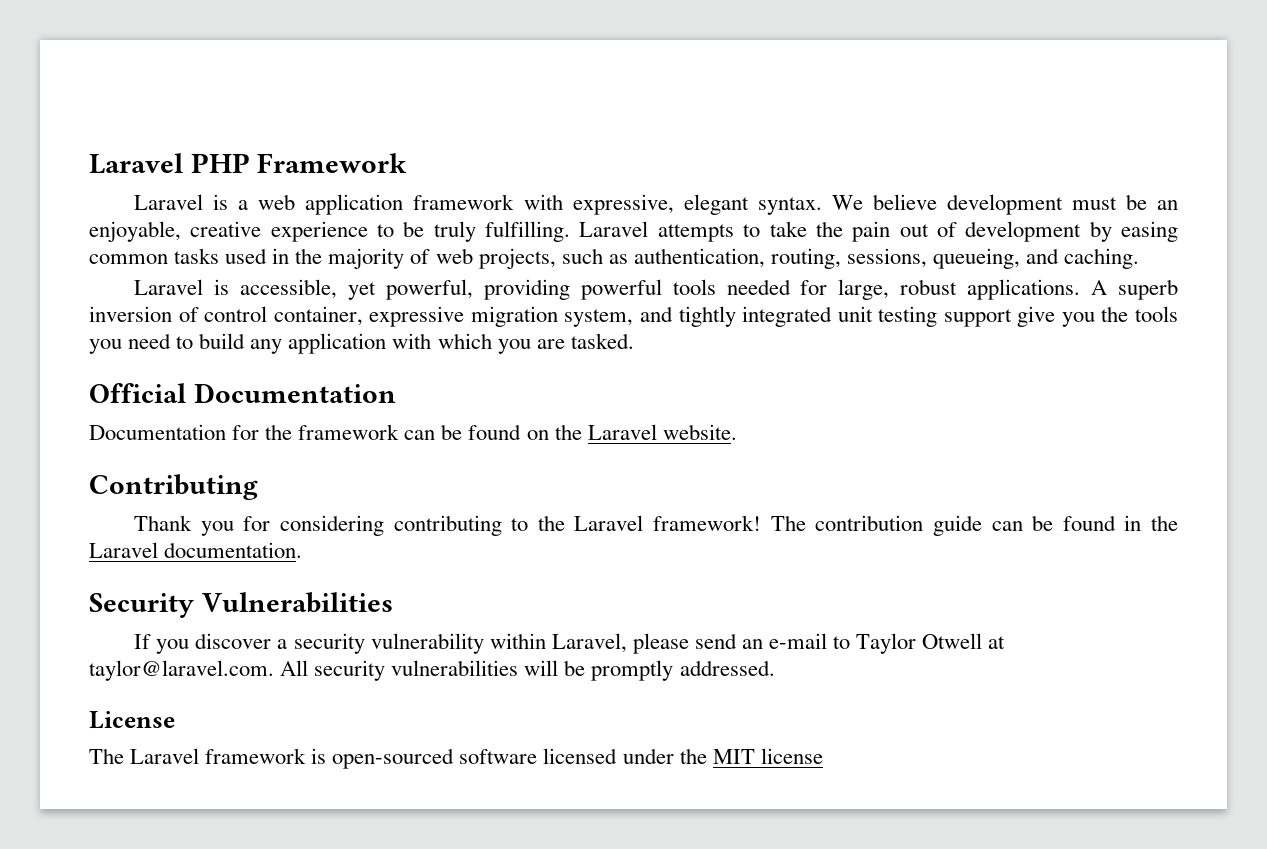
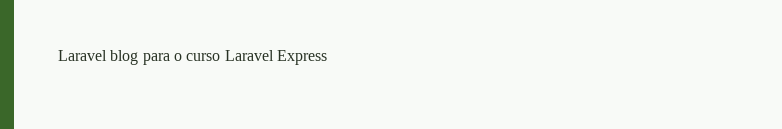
- Laravel PHP Framework
- Laravel is a web application framework with expressive, elegant syntax. We believe development must be an enjoyable, creative experience to be truly fulfilling. Laravel attempts to take the pain out of development by easing common tasks used in the majority of web projects, such as authentication, routing, sessions, queueing, and caching.
- Laravel is accessible, yet powerful, providing powerful tools needed for large, robust applications. A superb inversion of control container, expressive migration system, and tightly integrated unit testing support give you the tools you need to build any application with which you are tasked.
- Official Documentation
- Documentation for the framework can be found on the Laravel website.
- Contributing
- Thank you for considering contributing to the Laravel framework! The contribution guide can be found in the Laravel documentation.
- Security Vulnerabilities
- If you discover a security vulnerability within Laravel, please send an e-mail to Taylor Otwell at taylor@laravel.com. All security vulnerabilities will be promptly addressed.
- License
- The Laravel framework is open-sourced software licensed under the MIT license
+ Laravel blog para o curso Laravel Express

